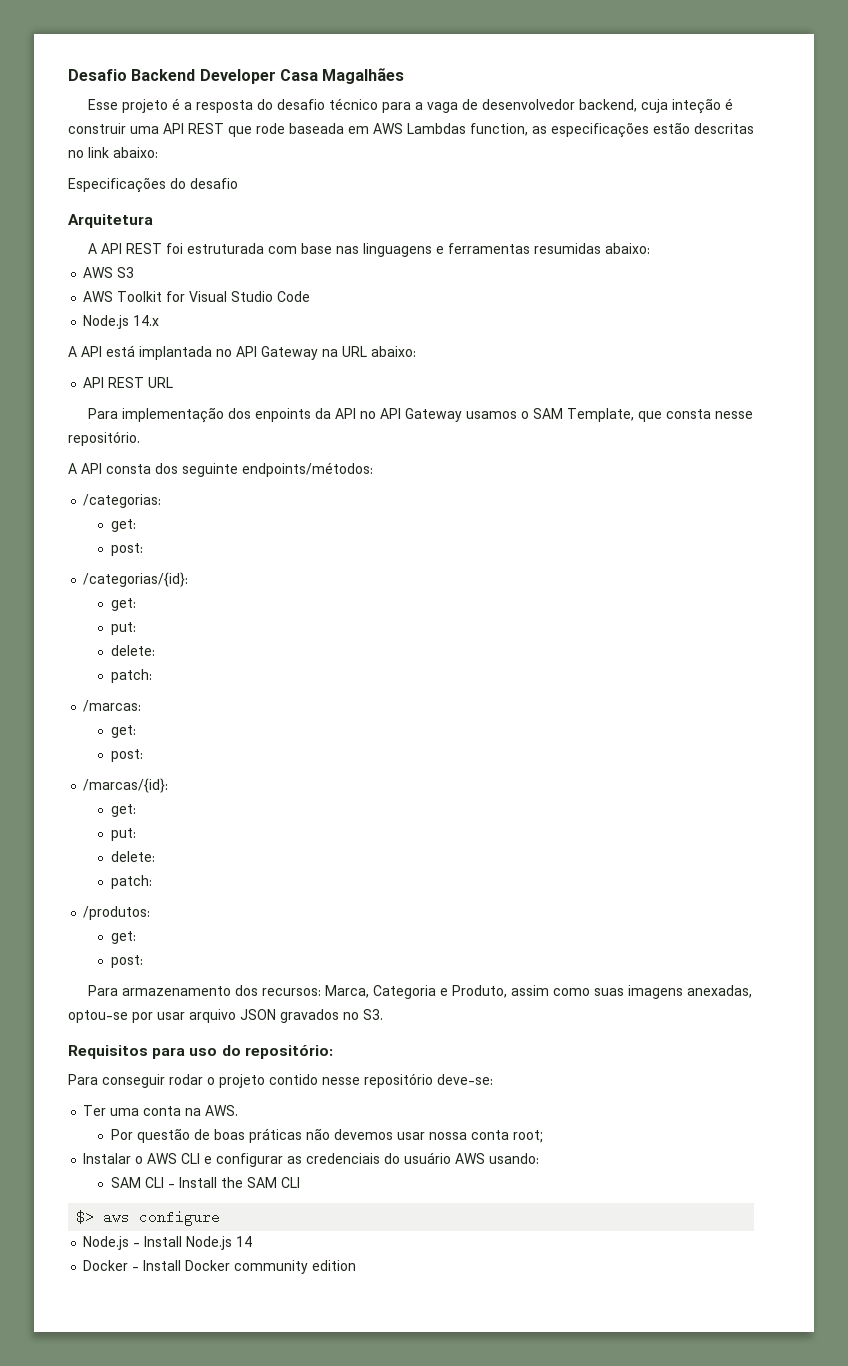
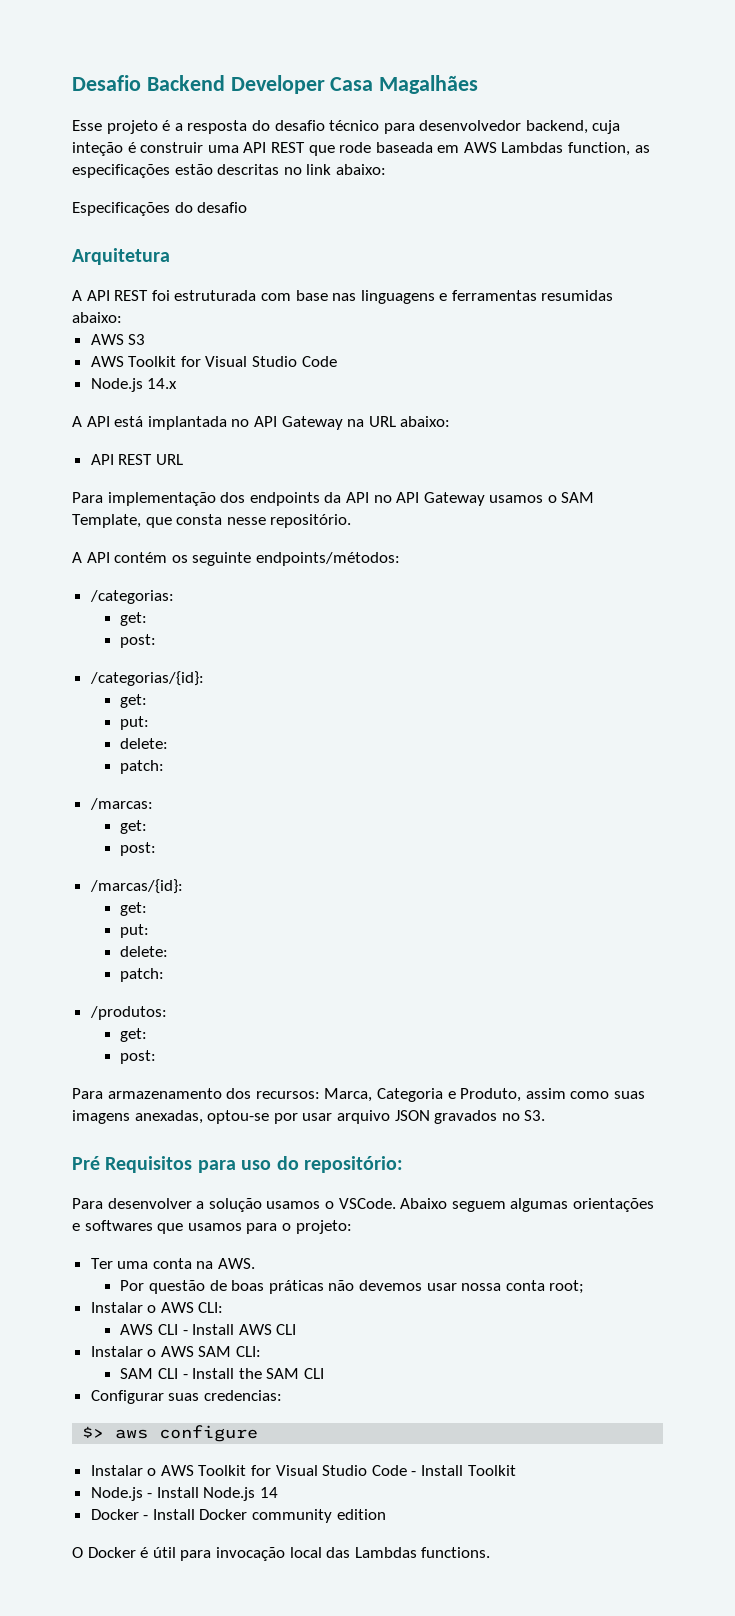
- Esse projeto é a resposta do desafio técnico para a vaga de desenvolvedor backend, cuja inteção é construir uma API REST que rode baseada em AWS Lambdas function, as especificações estão descritas no link abaixo:
+ Esse projeto é a resposta do desafio técnico para desenvolvedor backend, cuja inteção é construir uma API REST que rode baseada em AWS Lambdas function, as especificações estão descritas no link abaixo:
- Para implementação dos enpoints da API no API Gateway usamos o SAM Template, que consta nesse repositório.
+ Para implementação dos endpoints da API no API Gateway usamos o SAM Template, que consta nesse repositório.
- A API consta dos seguinte endpoints/métodos:
+ A API contém os seguinte endpoints/métodos:
- Requisitos para uso do repositório:
+ Pré Requisitos para uso do repositório:
- Para conseguir rodar o projeto contido nesse repositório deve-se:
+ Para desenvolver a solução usamos o VSCode. Abaixo seguem algumas orientações e softwares que usamos para o projeto:
- Instalar o AWS CLI e configurar as credenciais do usuário AWS usando:
+ Instalar o AWS CLI:
+ AWS CLI - Install AWS CLI
+ Instalar o AWS SAM CLI:
+ Configurar suas credencias:
+ Instalar o AWS Toolkit for Visual Studio Code - Install Toolkit
+ O Docker é útil para invocação local das Lambdas functions.

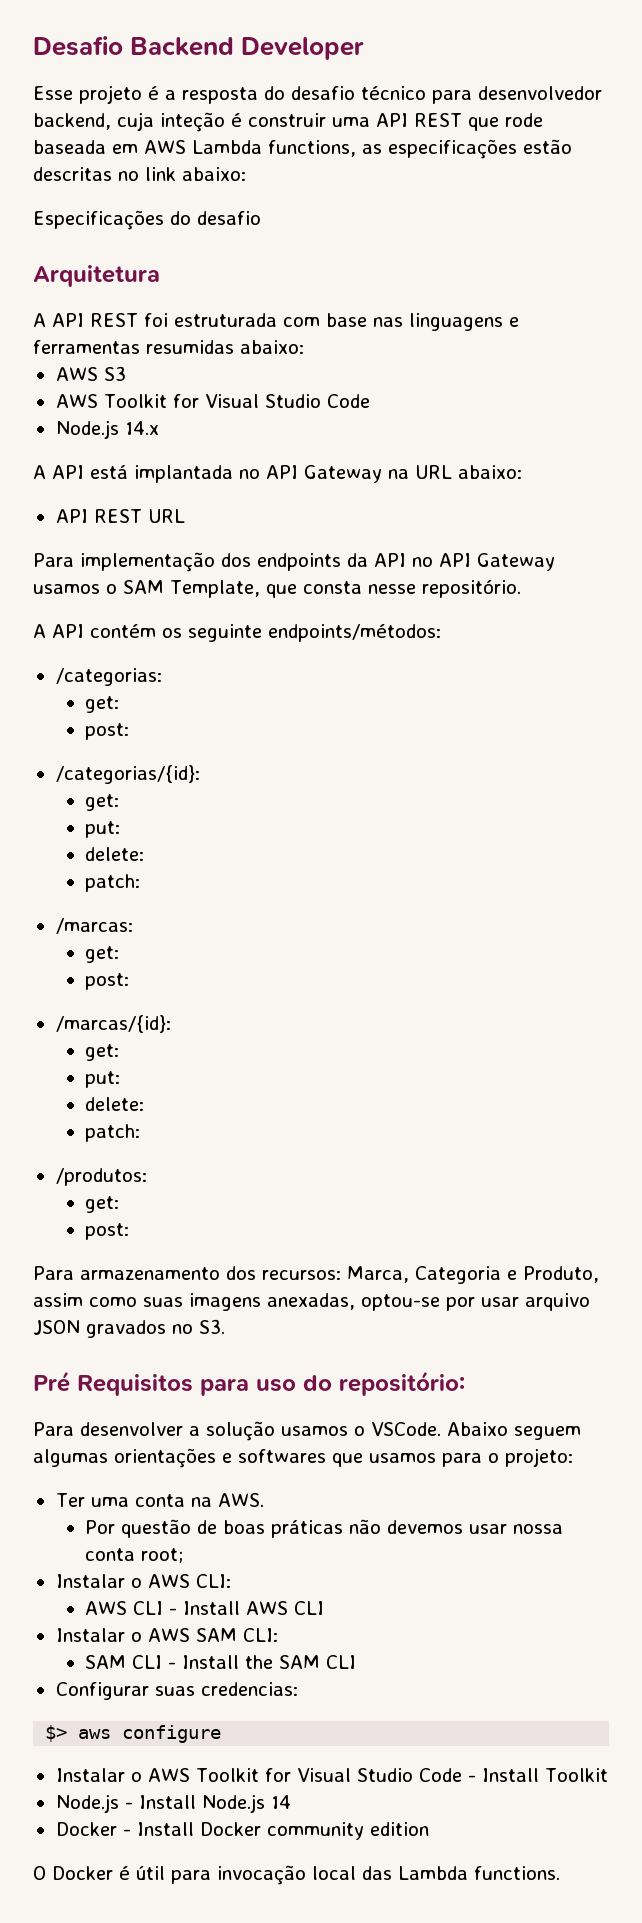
- Desafio Backend Developer Casa Magalhães
+ Desafio Backend Developer
- Esse projeto é a resposta do desafio técnico para desenvolvedor backend, cuja inteção é construir uma API REST que rode baseada em AWS Lambdas function, as especificações estão descritas no link abaixo:
+ Esse projeto é a resposta do desafio técnico para desenvolvedor backend, cuja inteção é construir uma API REST que rode baseada em AWS Lambda functions, as especificações estão descritas no link abaixo:
- O Docker é útil para invocação local das Lambdas functions.
+ O Docker é útil para invocação local das Lambda functions.

